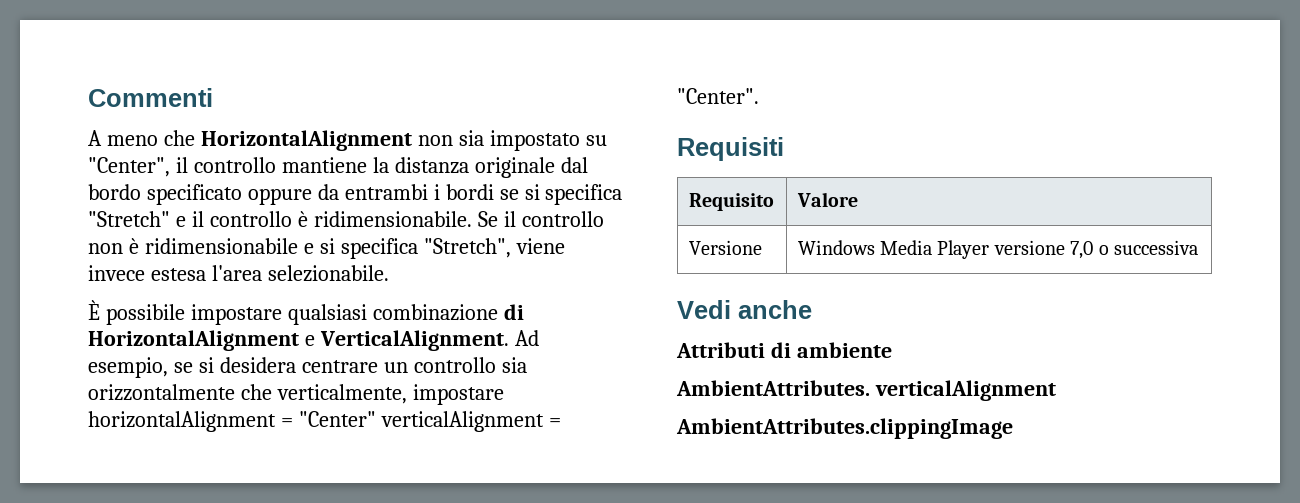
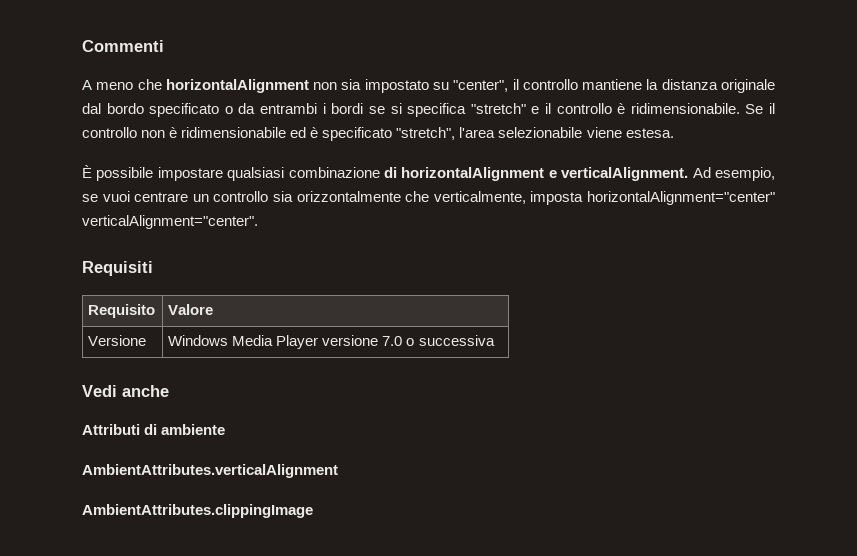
- A meno che HorizontalAlignment non sia impostato su "Center", il controllo mantiene la distanza originale dal bordo specificato oppure da entrambi i bordi se si specifica "Stretch" e il controllo è ridimensionabile.
+ A meno che horizontalAlignment non sia impostato su "center", il controllo mantiene la distanza originale dal bordo specificato o da entrambi i bordi se si specifica "stretch" e il controllo è ridimensionabile.
- Se il controllo non è ridimensionabile e si specifica "Stretch", viene invece estesa l'area selezionabile.
+ Se il controllo non è ridimensionabile ed è specificato "stretch", l'area selezionabile viene estesa.
- È possibile impostare qualsiasi combinazione di HorizontalAlignment e VerticalAlignment.
+ È possibile impostare qualsiasi combinazione di horizontalAlignment e verticalAlignment.
- Ad esempio, se si desidera centrare un controllo sia orizzontalmente che verticalmente, impostare horizontalAlignment = "Center" verticalAlignment = "Center".
+ Ad esempio, se vuoi centrare un controllo sia orizzontalmente che verticalmente, imposta horizontalAlignment="center" verticalAlignment="center".
- Versione | Windows Media Player versione 7,0 o successiva
+ Versione | Windows Media Player versione 7.0 o successiva
- AmbientAttributes. verticalAlignment
+ AmbientAttributes.verticalAlignment

